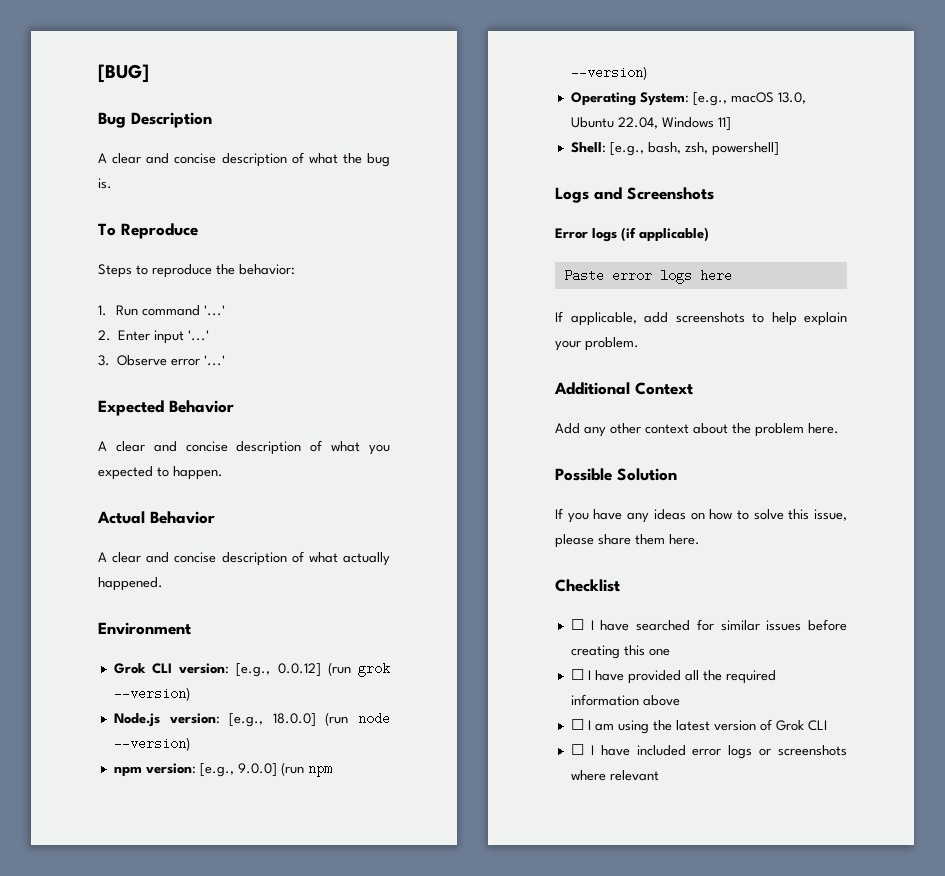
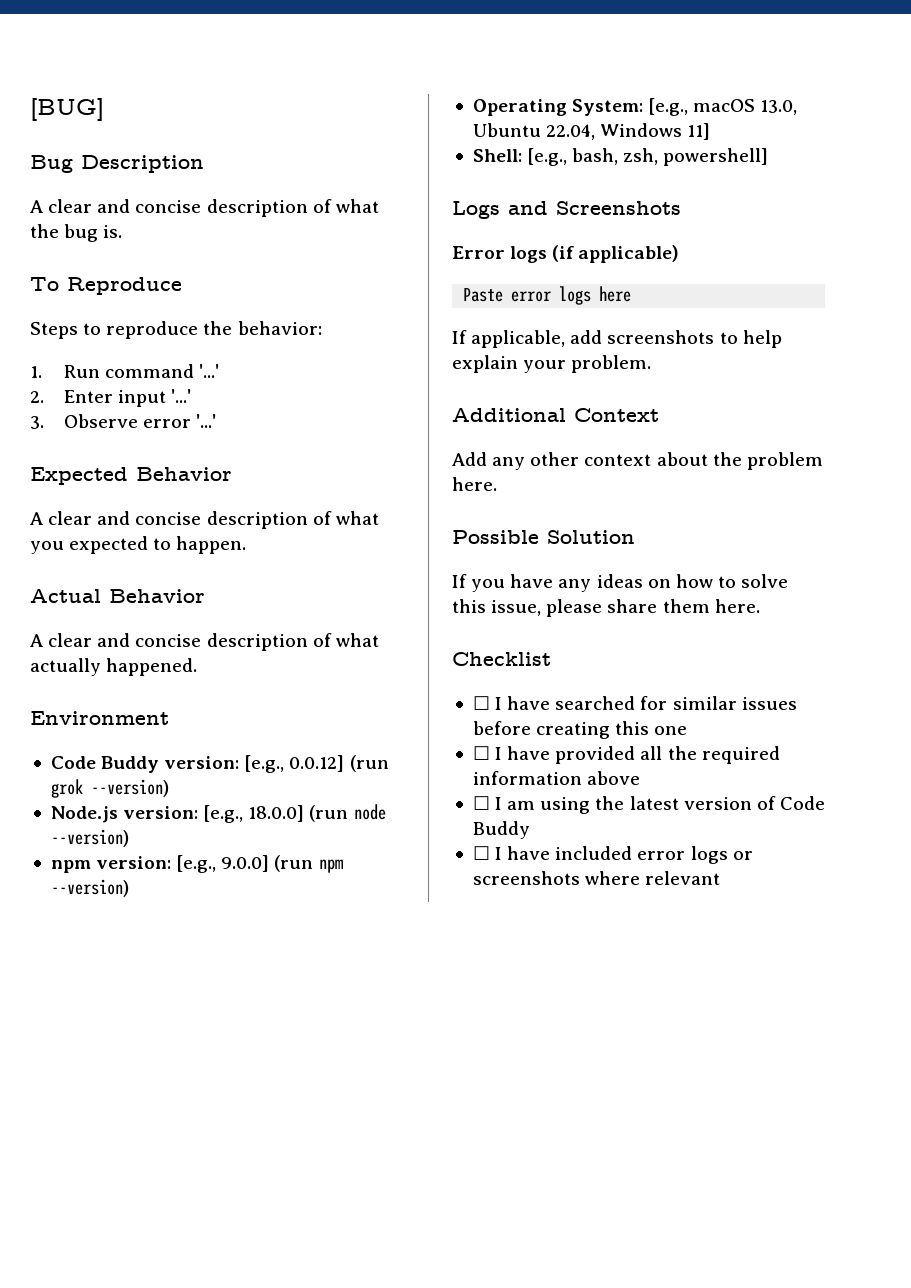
- Grok CLI version: [e.g., 0.0.12] (run grok --version)
+ Code Buddy version: [e.g., 0.0.12] (run grok --version)
- ☐ I am using the latest version of Grok CLI
+ ☐ I am using the latest version of Code Buddy

